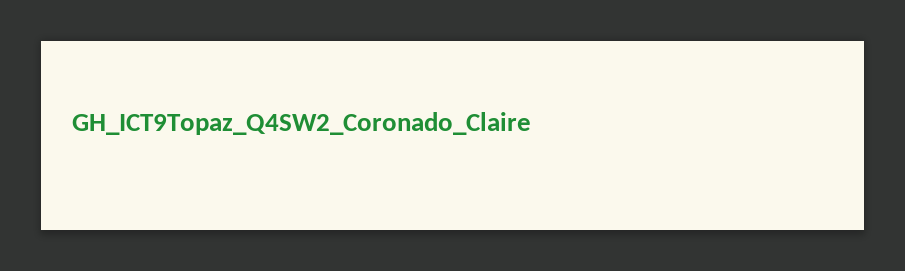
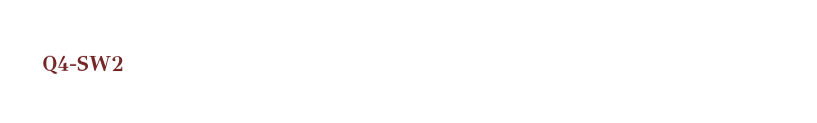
- GH_ICT9Topaz_Q4SW2_Coronado_Claire
+ Q4-SW2

